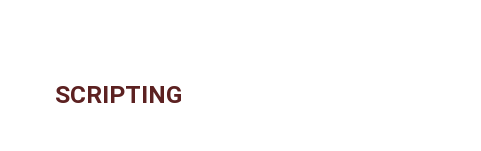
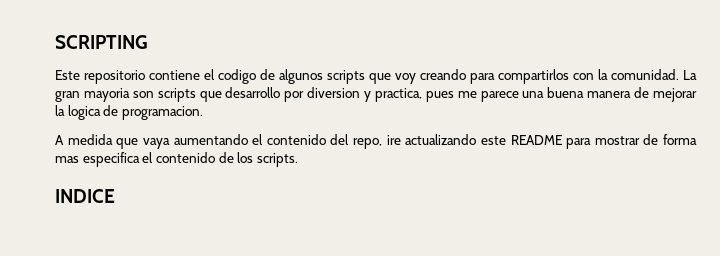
+ Este repositorio contiene el codigo de algunos scripts que voy creando para compartirlos con la comunidad. La gran mayoria son scripts que desarrollo por diversion y practica, pues me parece una buena manera de mejorar la logica de programacion.
+ A medida que vaya aumentando el contenido del repo, ire actualizando este README para mostrar de forma mas especifica el contenido de los scripts.
+ INDICE

